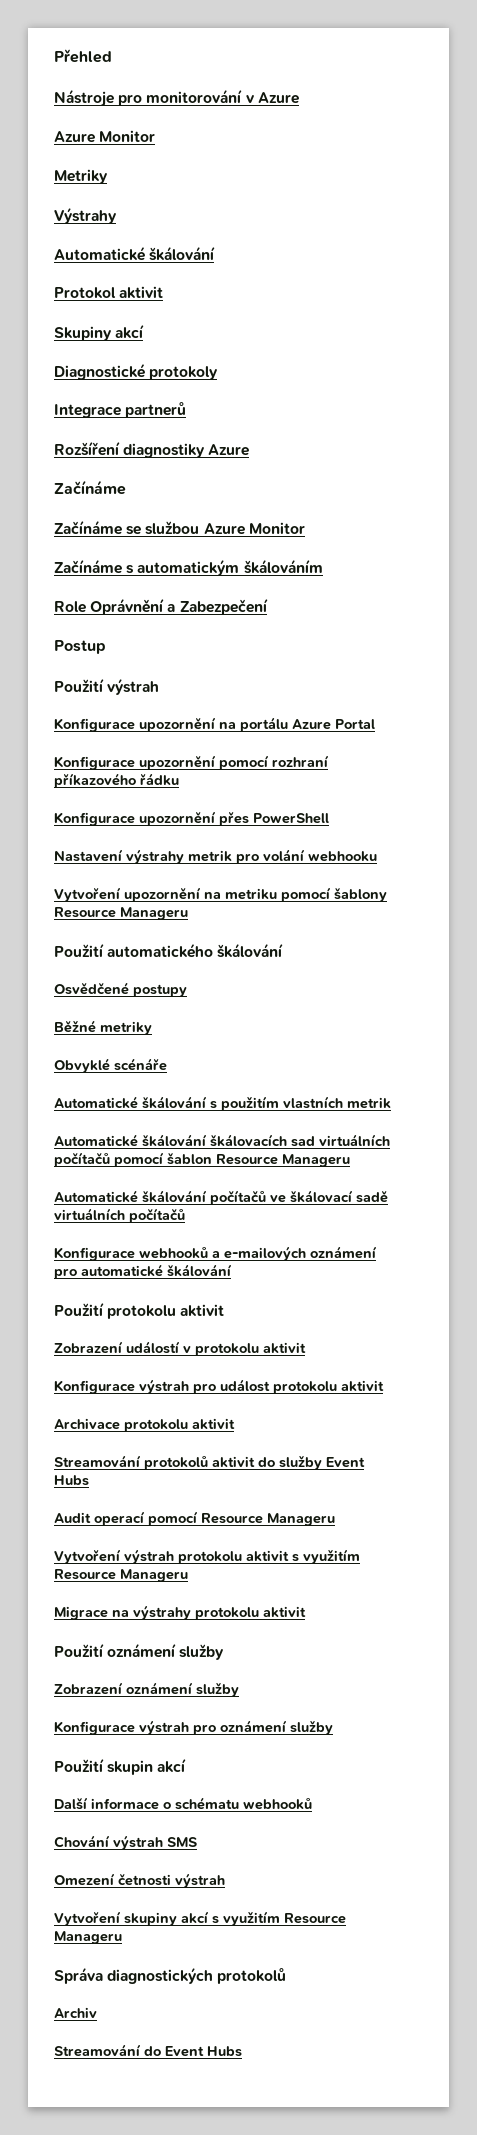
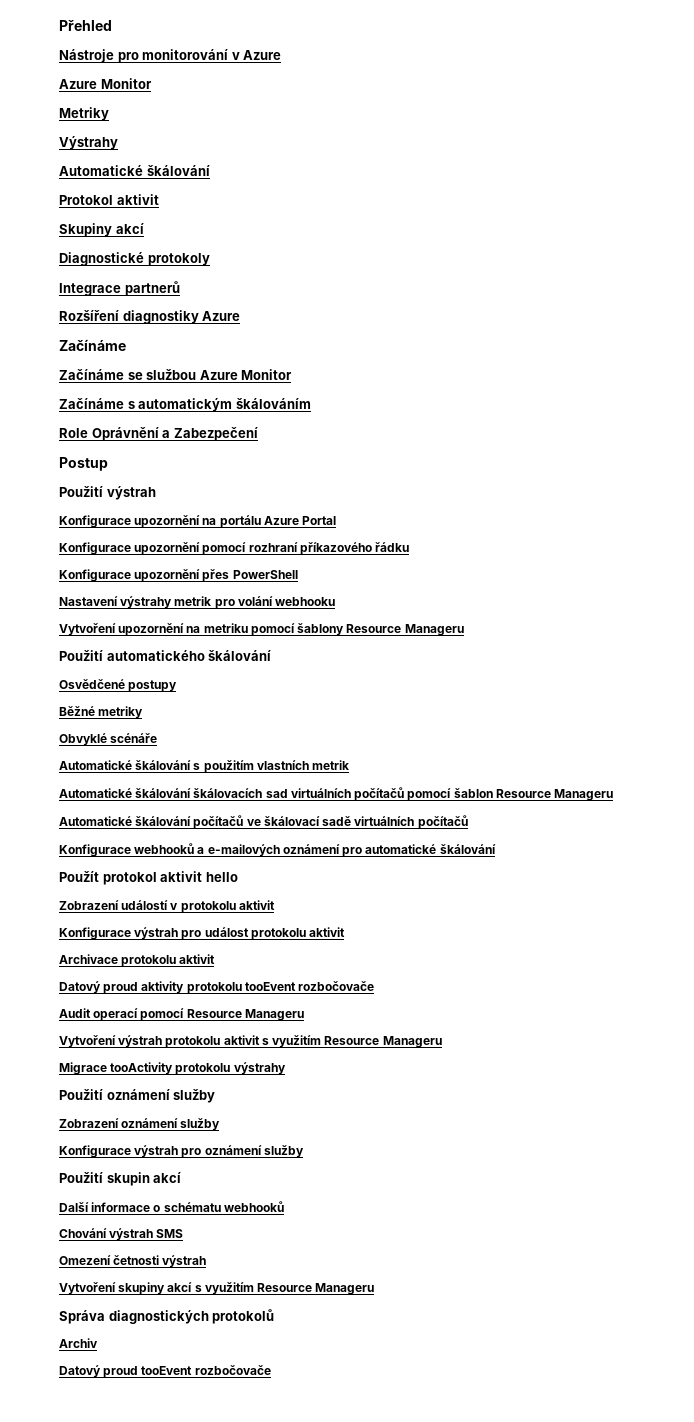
- Použití protokolu aktivit
+ Použít protokol aktivit hello
- Streamování protokolů aktivit do služby Event Hubs
+ Datový proud aktivity protokolu tooEvent rozbočovače
- Migrace na výstrahy protokolu aktivit
+ Migrace tooActivity protokolu výstrahy
- Streamování do Event Hubs
+ Datový proud tooEvent rozbočovače

